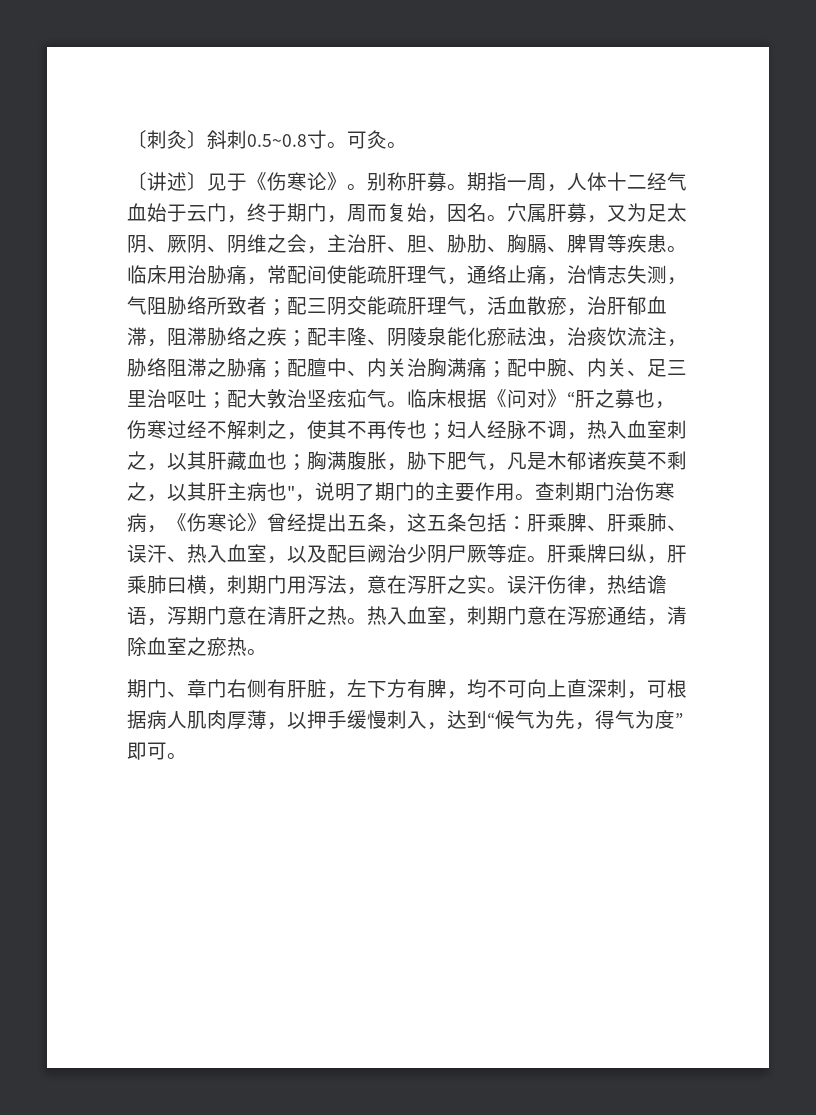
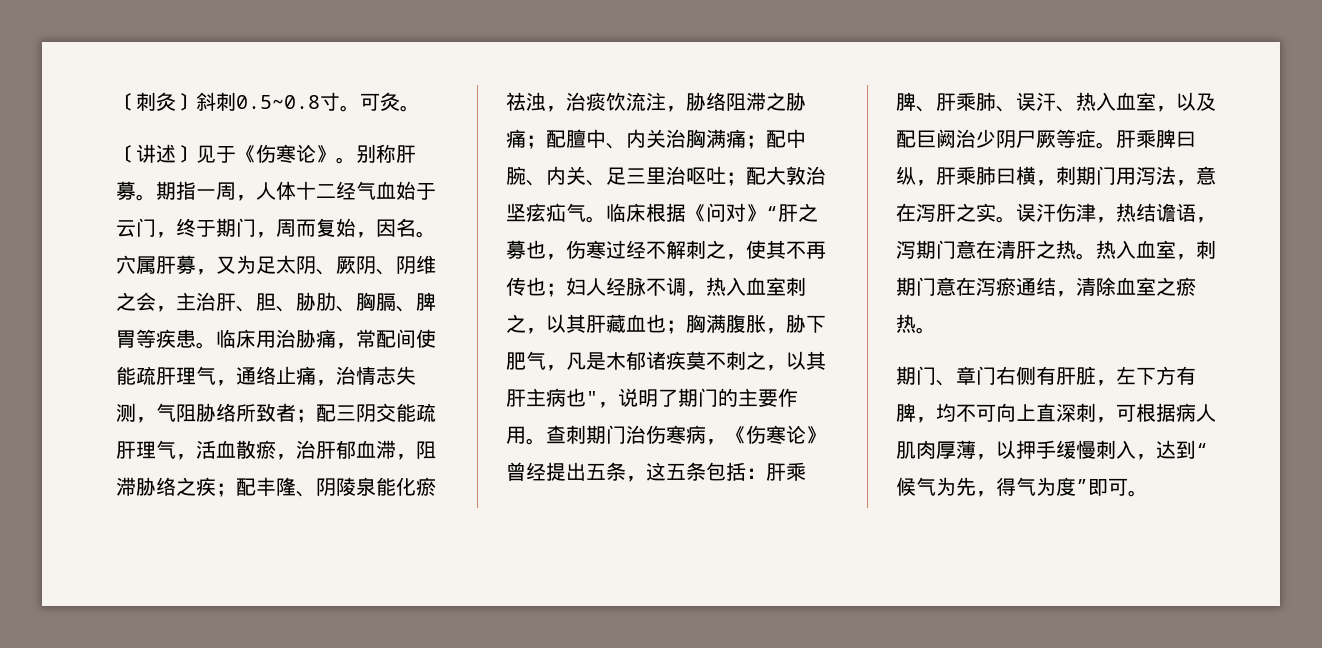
- 临床根据《问对》“肝之募也，伤寒过经不解刺之，使其不再传也；妇人经脉不调，热入血室刺之，以其肝藏血也；胸满腹胀，胁下肥气，凡是木郁诸疾莫不剩之，以其肝主病也"，说明了期门的主要作用。
+ 临床根据《问对》“肝之募也，伤寒过经不解刺之，使其不再传也；妇人经脉不调，热入血室刺之，以其肝藏血也；胸满腹胀，胁下肥气，凡是木郁诸疾莫不刺之，以其肝主病也"，说明了期门的主要作用。
- 肝乘牌曰纵，肝乘肺曰横，刺期门用泻法，意在泻肝之实。
+ 肝乘脾曰纵，肝乘肺曰横，刺期门用泻法，意在泻肝之实。
- 误汗伤律，热结谵语，泻期门意在清肝之热。
+ 误汗伤津，热结谵语，泻期门意在清肝之热。

